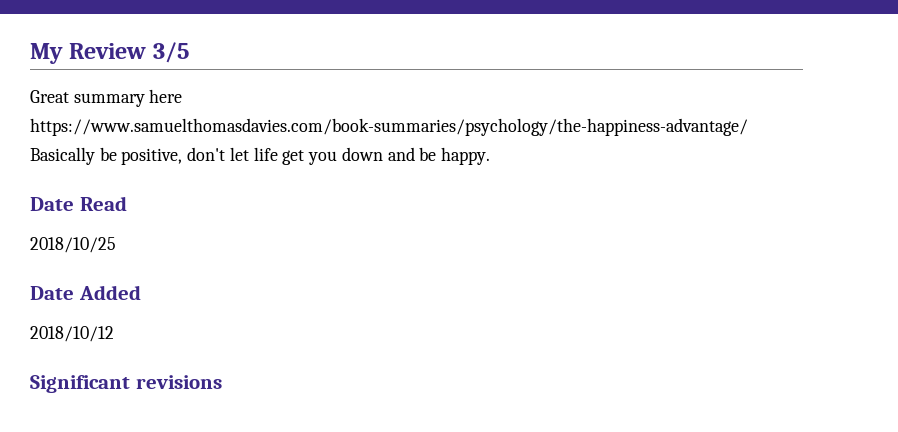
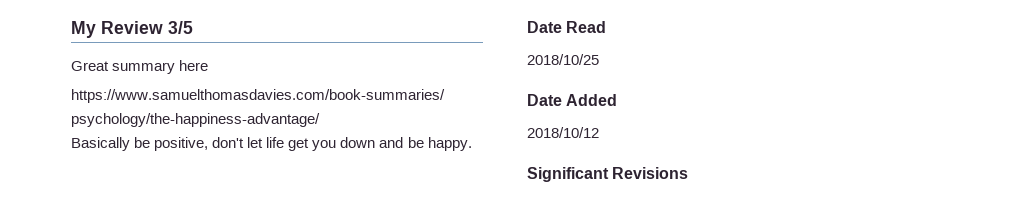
- Significant revisions
+ Significant Revisions

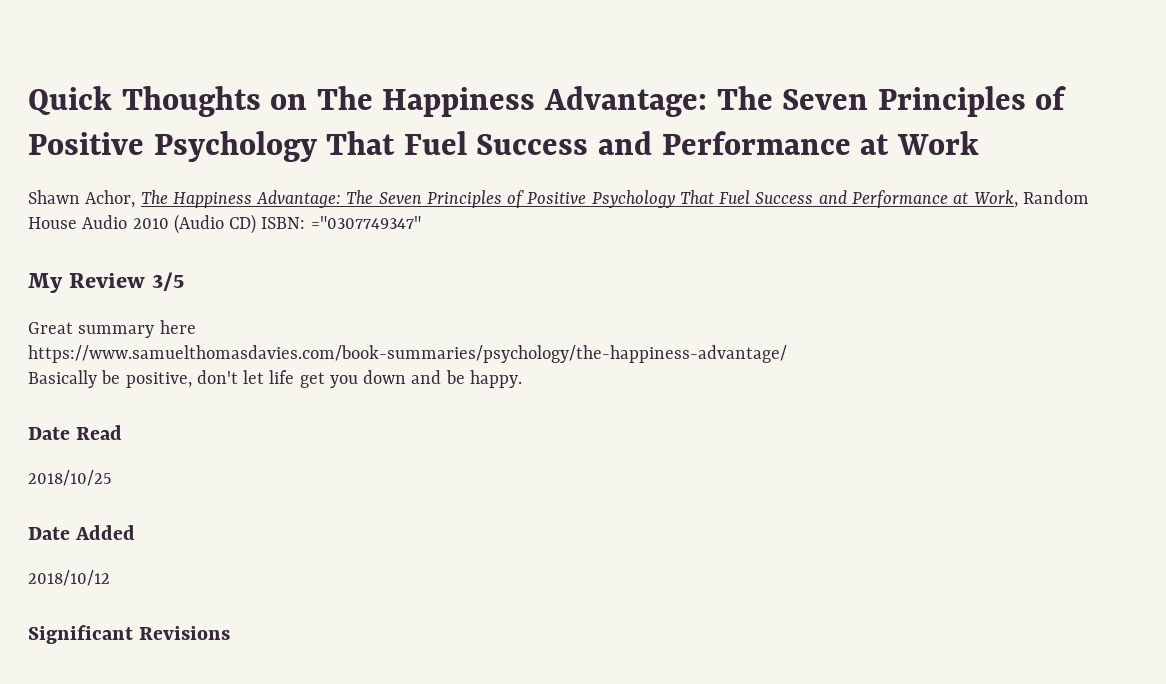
+ Quick Thoughts on The Happiness Advantage: The Seven Principles of Positive Psychology That Fuel Success and Performance at Work
+ Shawn Achor, The Happiness Advantage: The Seven Principles of Positive Psychology That Fuel Success and Performance at Work, Random House Audio 2010 (Audio CD) ISBN: ="0307749347"

